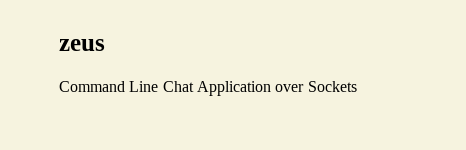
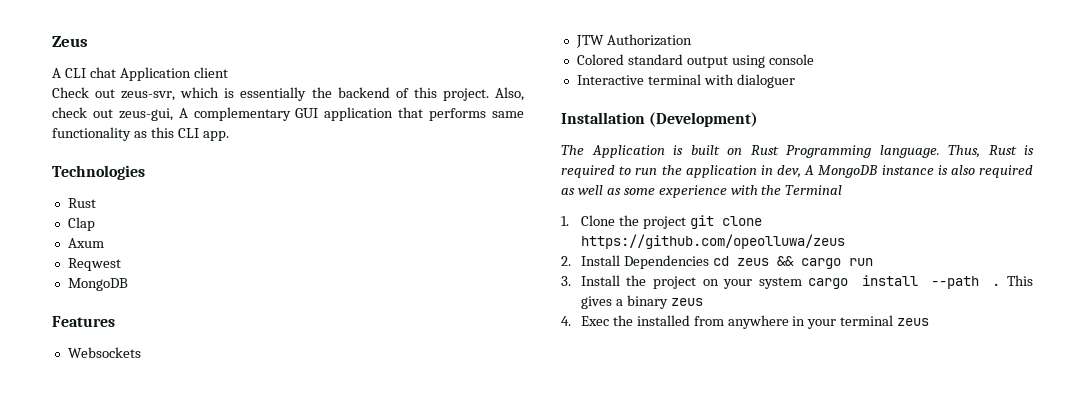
- zeus
- Command Line Chat Application over Sockets
+ Zeus
+ A CLI chat Application client
+ Check out zeus-svr, which is essentially the backend of this project. Also, check out zeus-gui, A complementary GUI application that performs same functionality as this CLI app.
+ Technologies
+ Rust
+ Clap
+ Axum
+ Reqwest
+ MongoDB
+ Features
+ Websockets
+ JTW Authorization
+ Colored standard output using console
+ Interactive terminal with dialoguer
+ Installation (Development)
+ The Application is built on Rust Programming language. Thus, Rust is required to run the application in dev, A MongoDB instance is also required as well as some experience with the Terminal
+ 1. Clone the project git clone https://github.com/opeolluwa/zeus
+ 2. Install Dependencies cd zeus && cargo run
+ 3. Install the project on your system cargo install --path . This gives a binary zeus
+ 4. Exec the installed from anywhere in your terminal zeus

